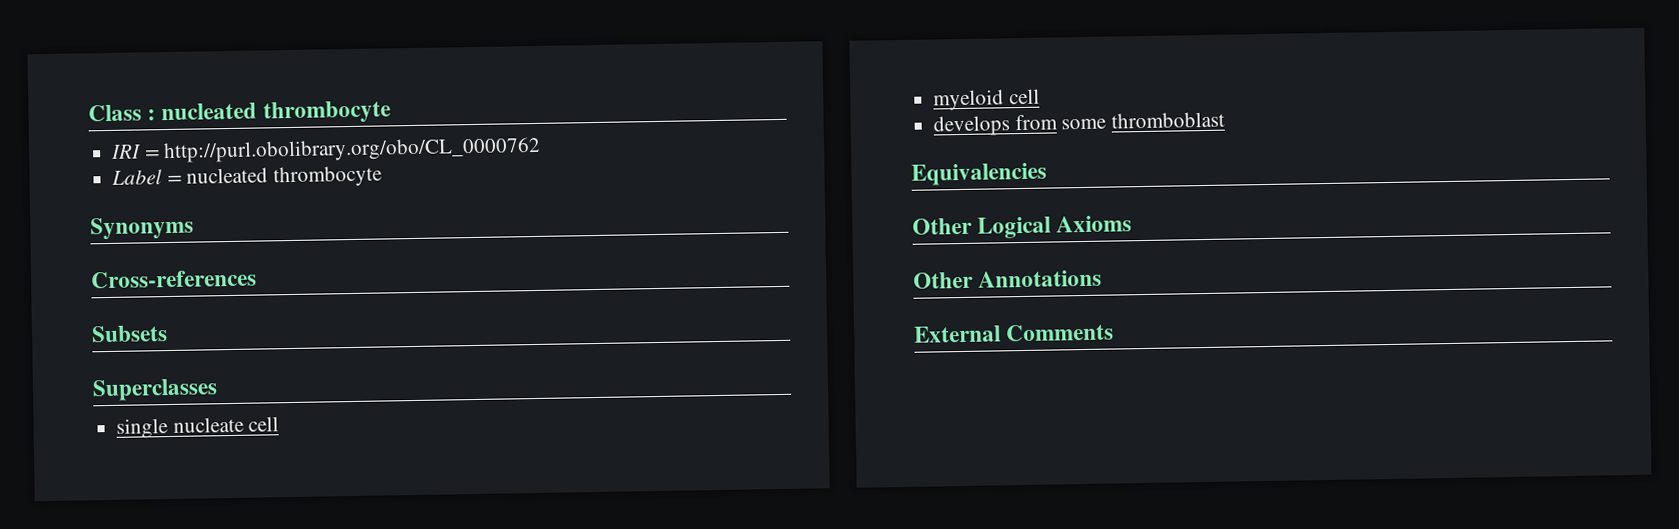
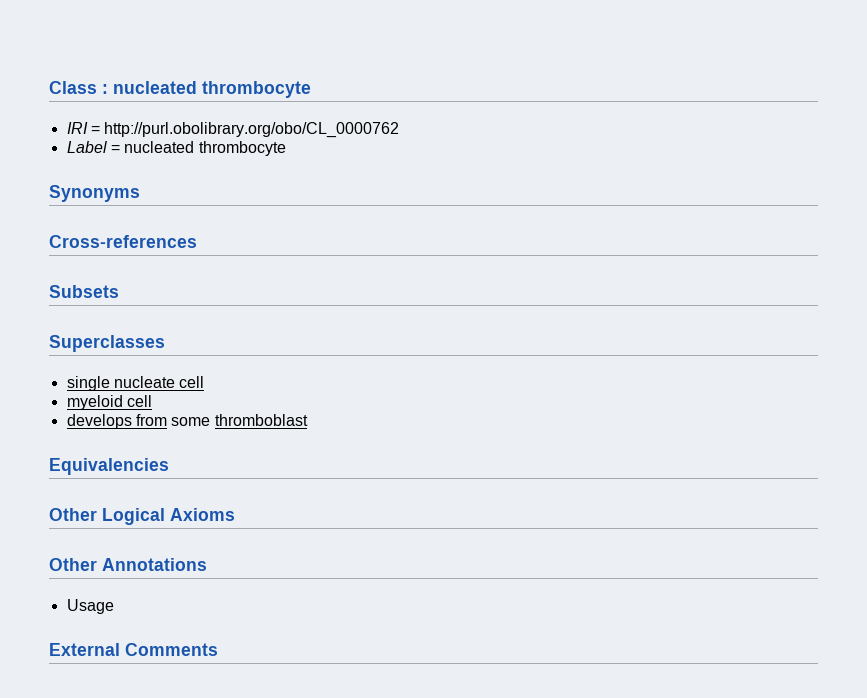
+ Usage

